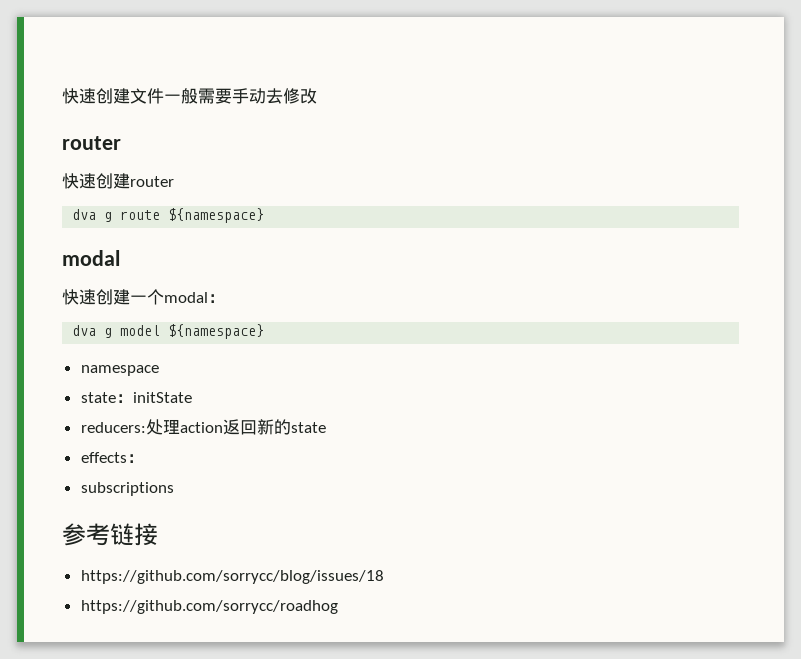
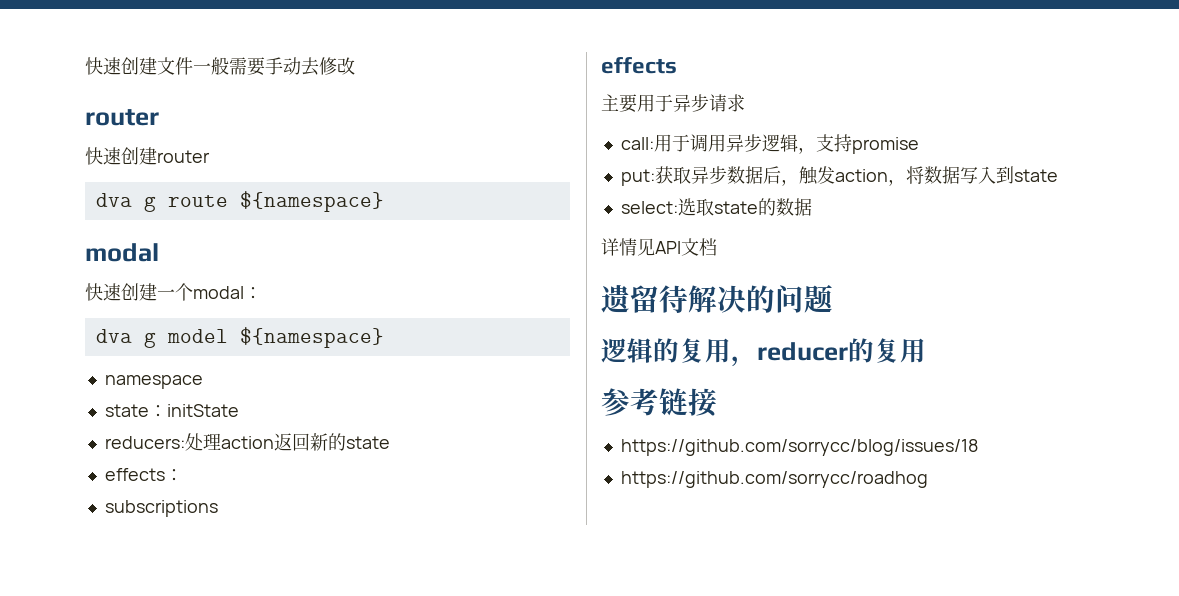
  subscriptions
+ effects
+ 主要用于异步请求
+ call:用于调用异步逻辑，支持promise
+ put:获取异步数据后，触发action，将数据写入到state
+ select:选取state的数据
+ 详情见API文档
+ 遗留待解决的问题
+ 逻辑的复用，reducer的复用

